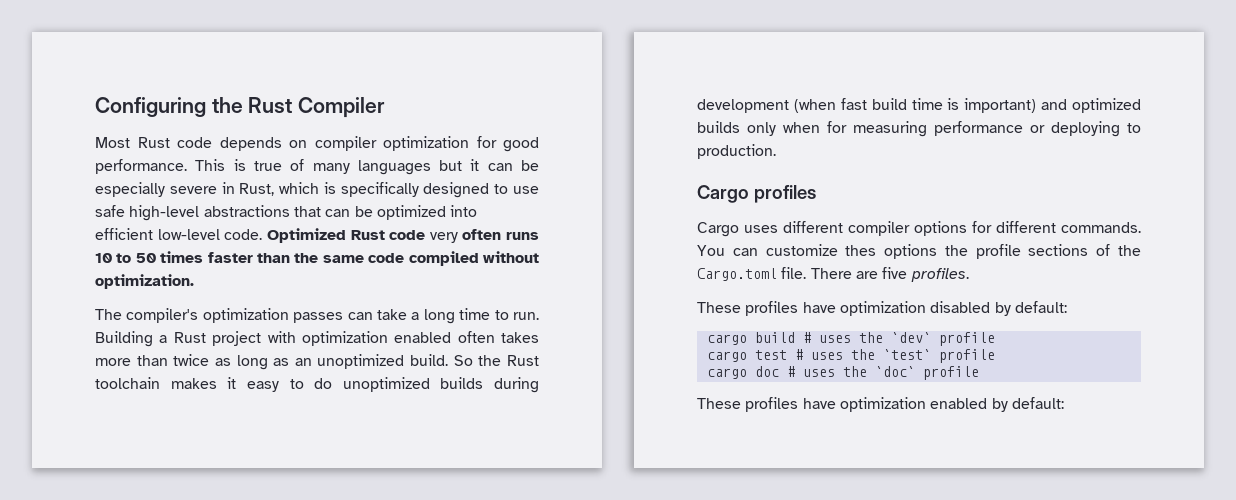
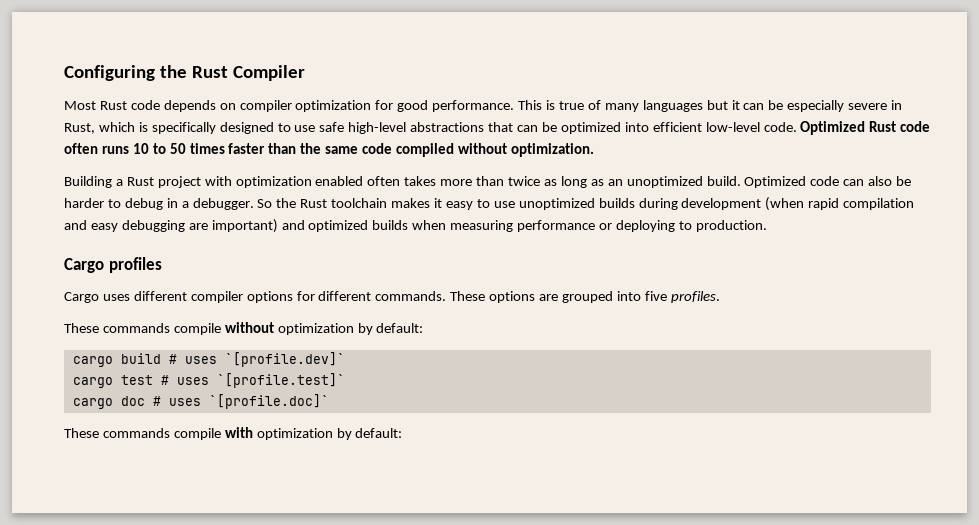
- Optimized Rust code very often runs 10 to 50 times faster than the same code compiled without optimization.
+ Optimized Rust code often runs 10 to 50 times faster than the same code compiled without optimization.
- The compiler's optimization passes can take a long time to run.
+ Optimized code can also be harder to debug in a debugger.
- So the Rust toolchain makes it easy to do unoptimized builds during development (when fast build time is important) and optimized builds only when for measuring performance or deploying to production.
+ So the Rust toolchain makes it easy to use unoptimized builds during development (when rapid compilation and easy debugging are important) and optimized builds when measuring performance or deploying to production.
- You can customize thes options the profile sections of the Cargo.toml file. There are five profiles.
+ These options are grouped into five profiles.
- These profiles have optimization disabled by default:
+ These commands compile without optimization by default:
- cargo build # uses the `dev` profile
+ cargo build # uses `[profile.dev]`
- cargo test # uses the `test` profile
+ cargo test # uses `[profile.test]`
- cargo doc # uses the `doc` profile
- These profiles have optimization enabled by default:
+ cargo doc # uses `[profile.doc]`
+ These commands compile with optimization by default:

